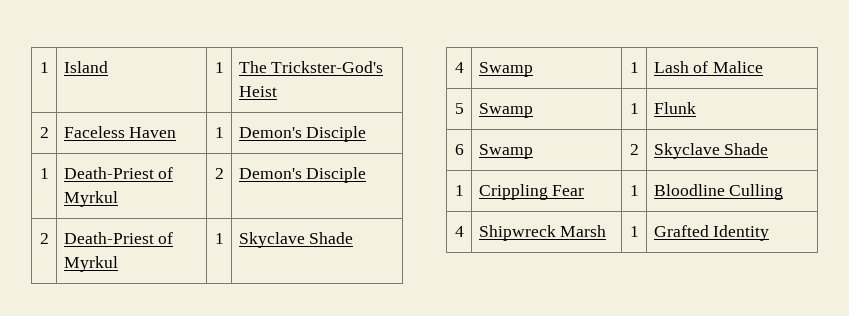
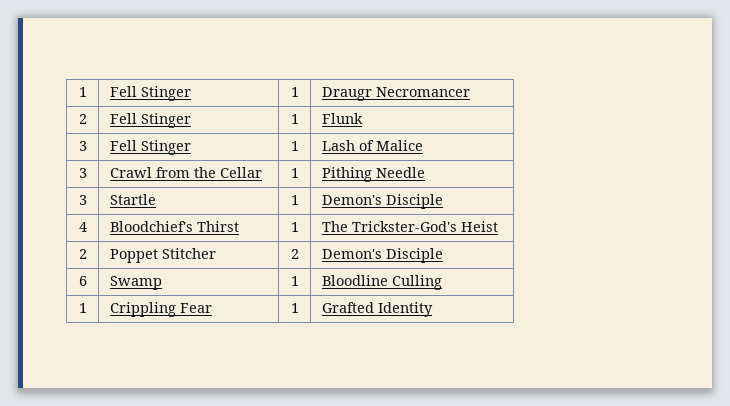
- 1 | Island | 1 | The Trickster-God's Heist
+ 1 | Fell Stinger | 1 | Draugr Necromancer
+ 2 | Fell Stinger | 1 | Flunk
+ 3 | Fell Stinger | 1 | Lash of Malice
+ 3 | Crawl from the Cellar | 1 | Pithing Needle
+ 3 | Startle | 1 | Demon's Disciple
+ 4 | Bloodchief's Thirst | 1 | The Trickster-God's Heist
- 2 | Faceless Haven | 1 | Demon's Disciple
- 1 | Death-Priest of Myrkul | 2 | Demon's Disciple
- 2 | Death-Priest of Myrkul | 1 | Skyclave Shade
- 4 | Swamp | 1 | Lash of Malice
- 5 | Swamp | 1 | Flunk
- 6 | Swamp | 2 | Skyclave Shade
- 1 | Crippling Fear | 1 | Bloodline Culling
- 4 | Shipwreck Marsh | 1 | Grafted Identity
+ 2 | Poppet Stitcher | 2 | Demon's Disciple
+ 6 | Swamp | 1 | Bloodline Culling
+ 1 | Crippling Fear | 1 | Grafted Identity

